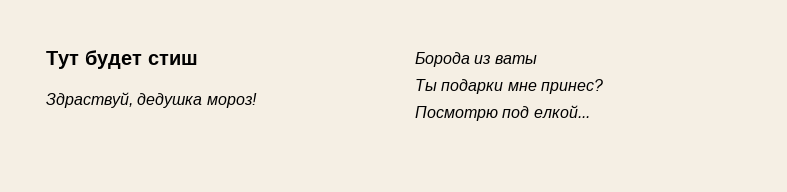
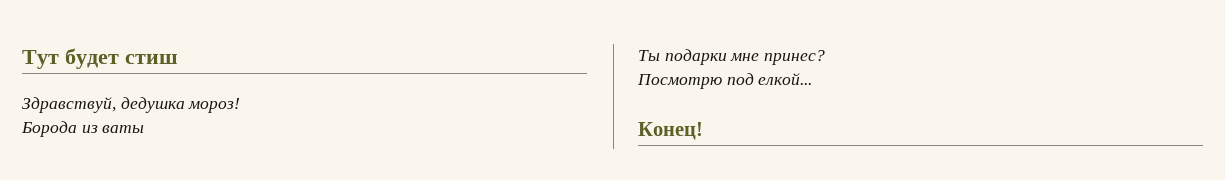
- Здраствуй, дедушка мороз!
+ Здравствуй, дедушка мороз!
+ Конец!

